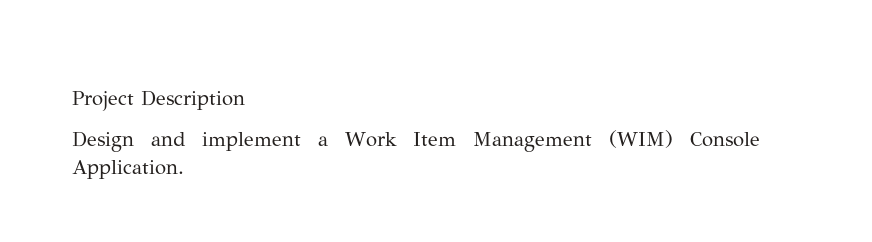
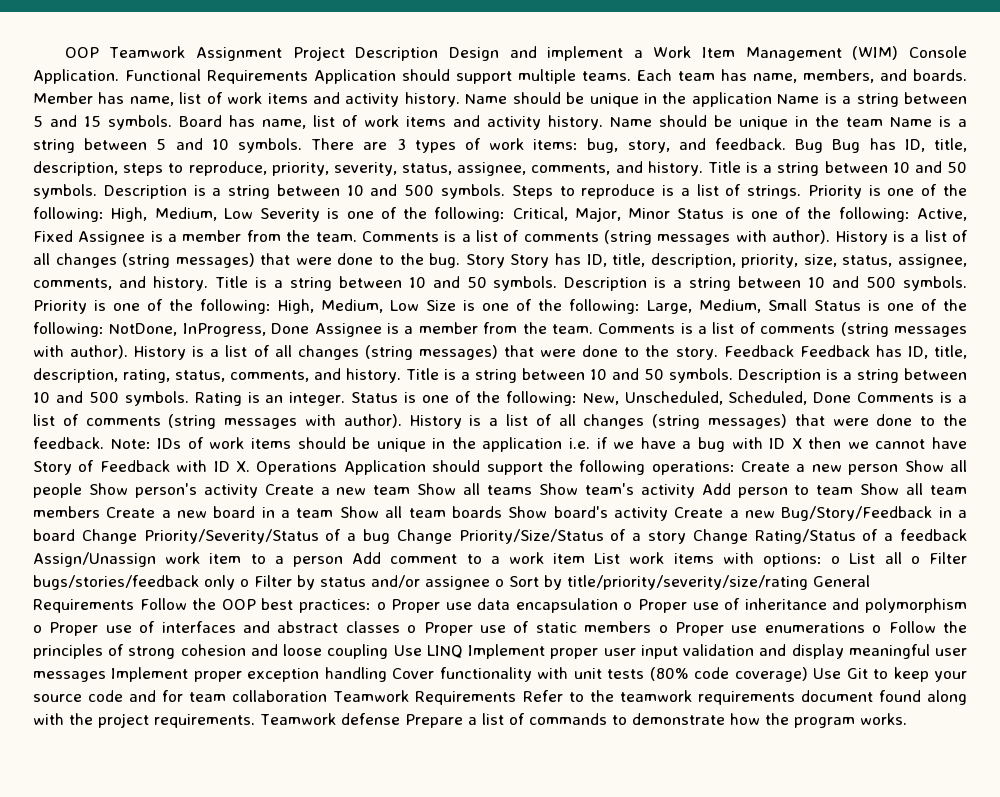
- Project Description
- Design and implement a Work Item Management (WIM) Console Application.
+ OOP Teamwork Assignment Project Description Design and implement a Work Item Management (WIM) Console Application.
+ Functional Requirements Application should support multiple teams. Each team has name, members, and boards. Member has name, list of work items and activity history. Name should be unique in the application Name is a string between 5 and 15 symbols. Board has name, list of work items and activity history. Name should be unique in the team Name is a string between 5 and 10 symbols. There are 3 types of work items: bug, story, and feedback. Bug Bug has ID, title, description, steps to reproduce, priority, severity, status, assignee, comments, and history. Title is a string between 10 and 50 symbols. Description is a string between 10 and 500 symbols. Steps to reproduce is a list of strings. Priority is one of the following: High, Medium, Low Severity is one of the following: Critical, Major, Minor Status is one of the following: Active, Fixed Assignee is a member from the team. Comments is a list of comments (string messages with author). History is a list of all changes (string messages) that were done to the bug. Story Story has ID, title, description, priority, size, status, assignee, comments, and history. Title is a string between 10 and 50 symbols. Description is a string between 10 and 500 symbols. Priority is one of the following: High, Medium, Low Size is one of the following: Large, Medium, Small Status is one of the following: NotDone, InProgress, Done Assignee is a member from the team. Comments is a list of comments (string messages with author). History is a list of all changes (string messages) that were done to the story. Feedback Feedback has ID, title, description, rating, status, comments, and history. Title is a string between 10 and 50 symbols. Description is a string between 10 and 500 symbols. Rating is an integer. Status is one of the following: New, Unscheduled, Scheduled, Done Comments is a list of comments (string messages with author). History is a list of all changes (string messages) that were done to the feedback. Note: IDs of work items should be unique in the application i.e. if we have a bug with ID X then we cannot have Story of Feedback with ID X. Operations Application should support the following operations: Create a new person Show all people Show person's activity Create a new team Show all teams Show team's activity Add person to team Show all team members Create a new board in a team Show all team boards Show board's activity Create a new Bug/Story/Feedback in a board Change Priority/Severity/Status of a bug Change Priority/Size/Status of a story Change Rating/Status of a feedback Assign/Unassign work item to a person Add comment to a work item List work items with options: o List all o Filter bugs/stories/feedback only o Filter by status and/or assignee o Sort by title/priority/severity/size/rating General Requirements Follow the OOP best practices: o Proper use data encapsulation o Proper use of inheritance and polymorphism o Proper use of interfaces and abstract classes o Proper use of static members o Proper use enumerations o Follow the principles of strong cohesion and loose coupling Use LINQ Implement proper user input validation and display meaningful user messages Implement proper exception handling Cover functionality with unit tests (80% code coverage) Use Git to keep your source code and for team collaboration Teamwork Requirements Refer to the teamwork requirements document found along with the project requirements. Teamwork defense Prepare a list of commands to demonstrate how the program works.

